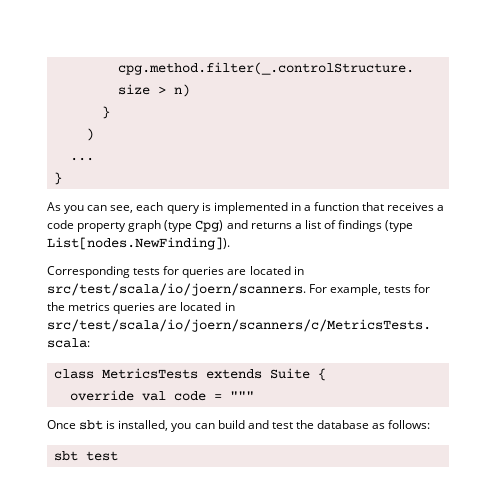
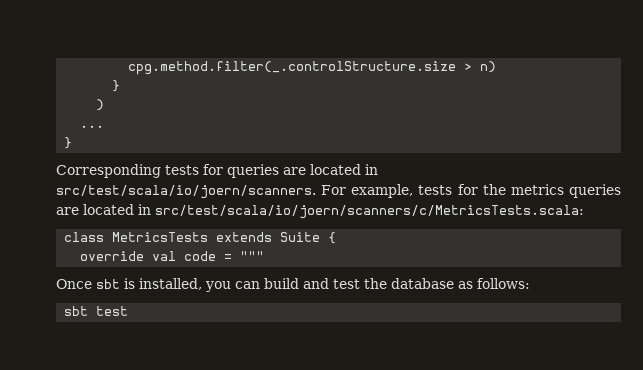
- As you can see, each query is implemented in a function that receives a code property graph (type Cpg) and returns a list of findings (type List[nodes.NewFinding]).

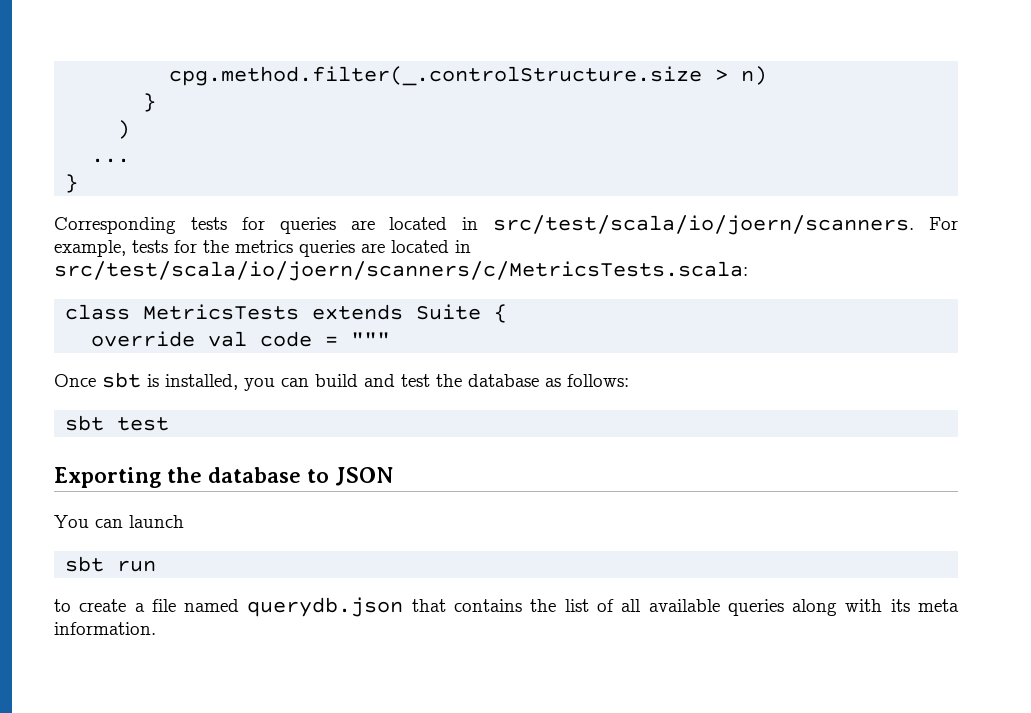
+ Exporting the database to JSON
+ You can launch
+ sbt run
+ to create a file named querydb.json that contains the list of all available queries along with its meta information.

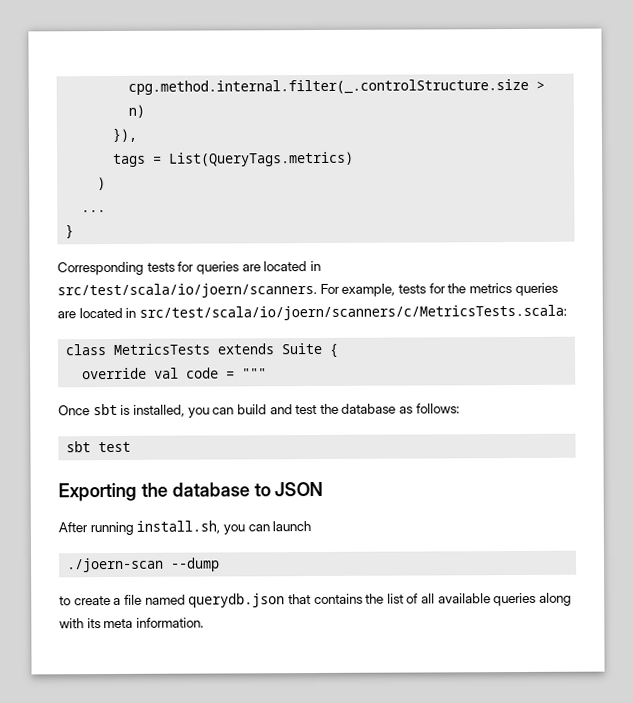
- cpg.method.filter(_.controlStructure.size > n)
- }
+ cpg.method.internal.filter(_.controlStructure.size > n)
+ }),
+ tags = List(QueryTags.metrics)
- You can launch
+ After running install.sh, you can launch
- sbt run
+ ./joern-scan --dump

